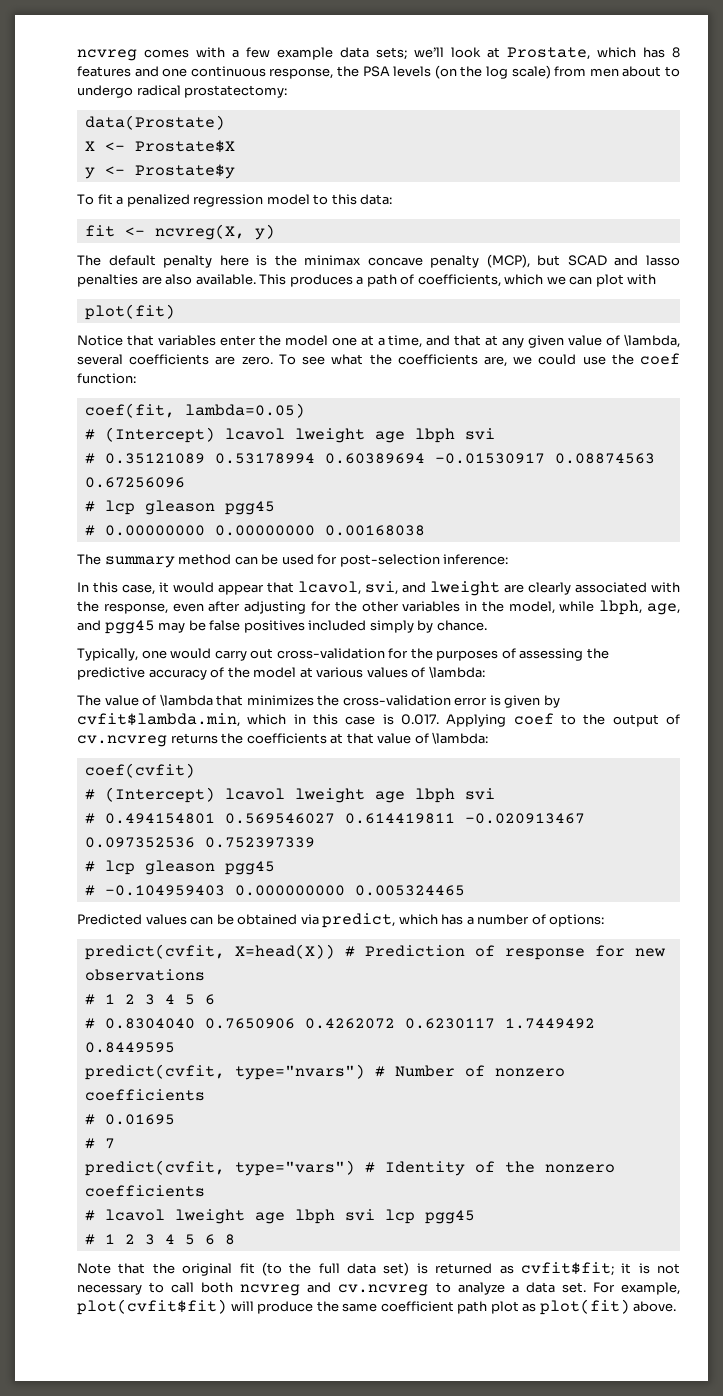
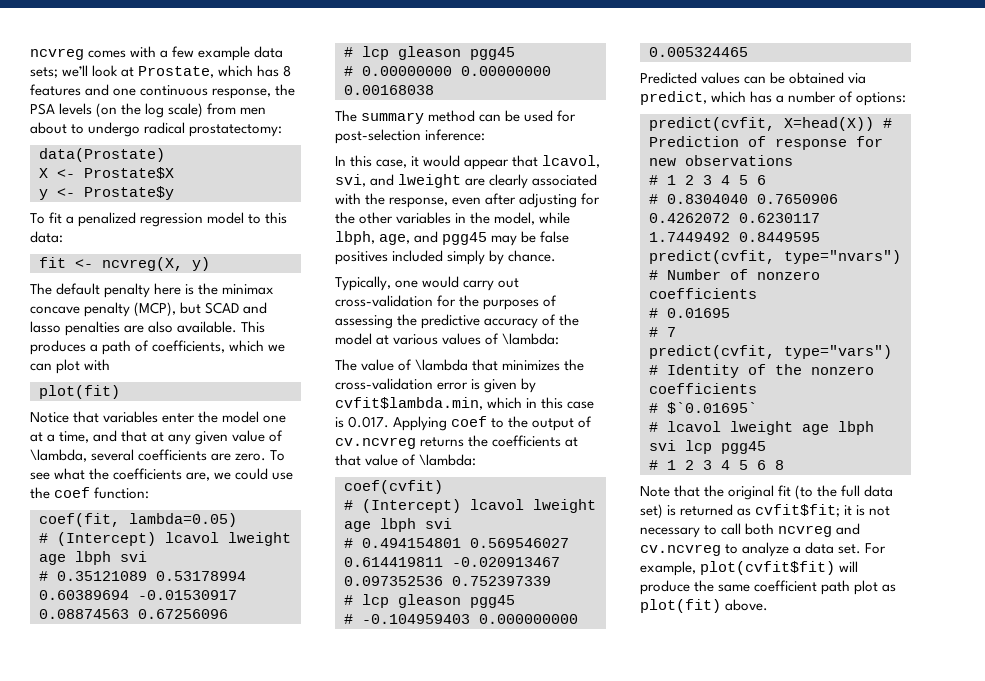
+ # $`0.01695`

